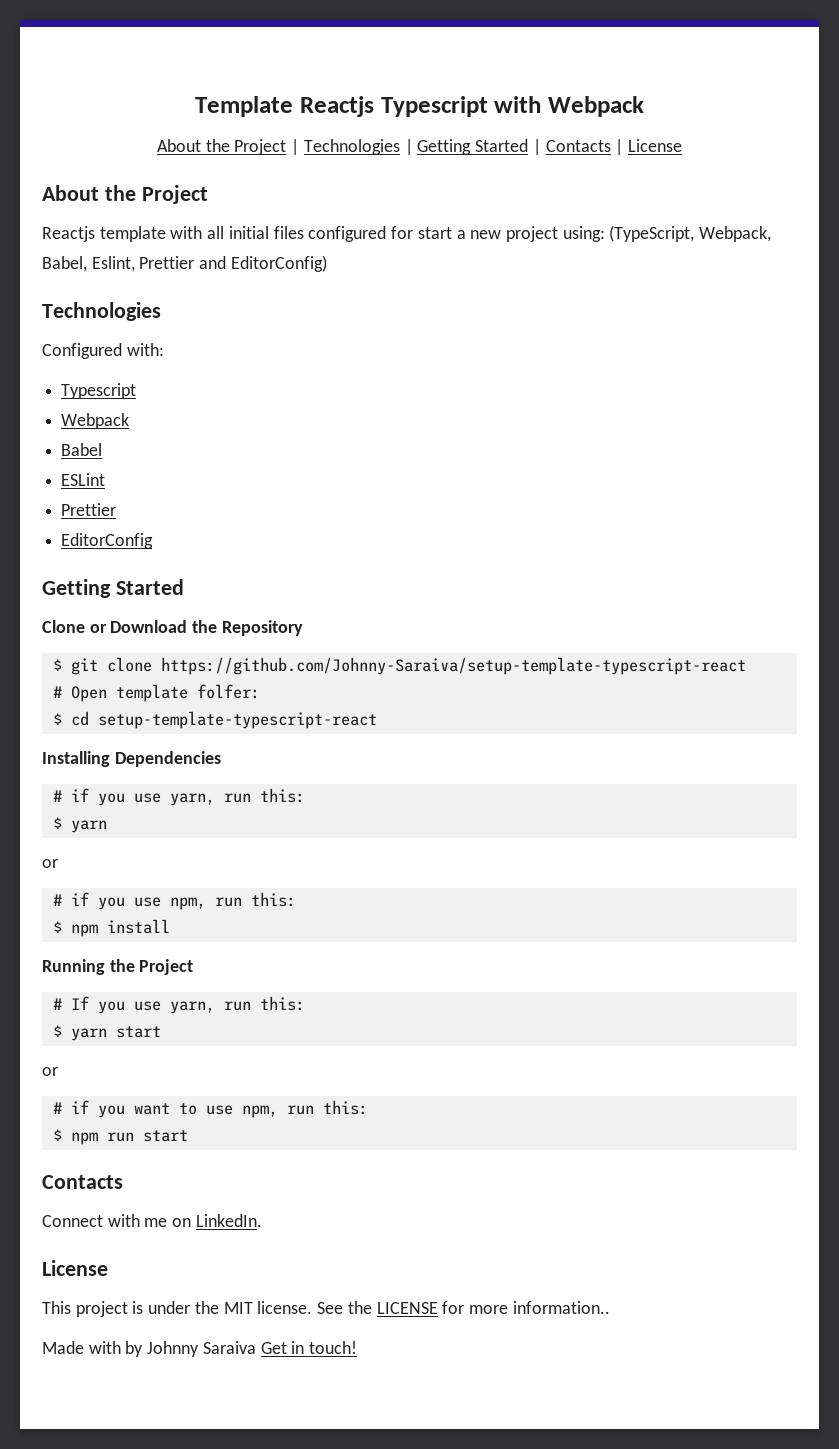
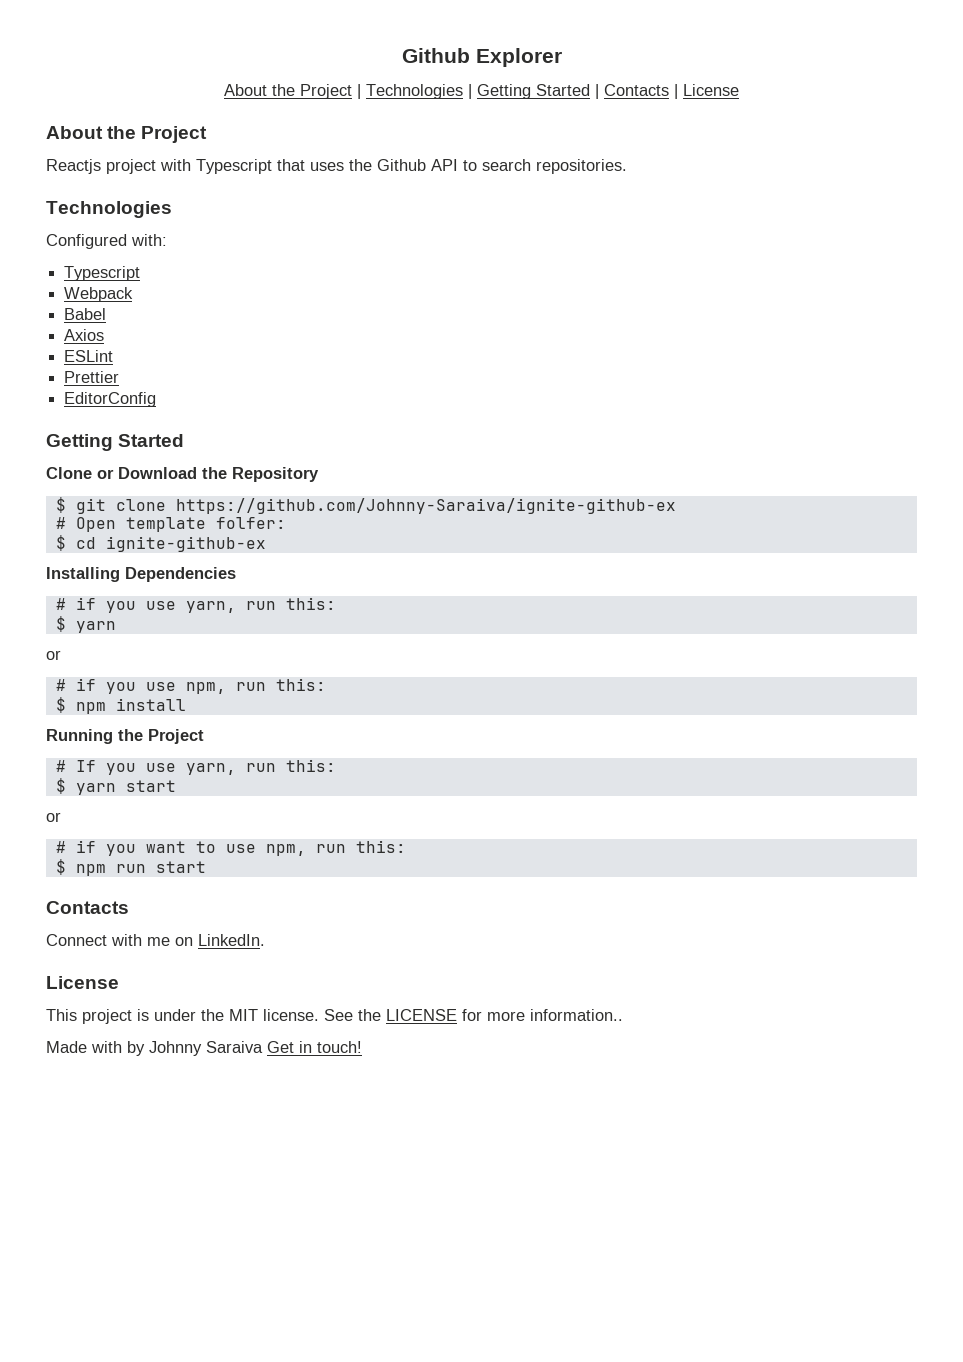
- Template Reactjs Typescript with Webpack
+ Github Explorer
- Reactjs template with all initial files configured for start a new project using: (TypeScript, Webpack, Babel, Eslint, Prettier and EditorConfig)
+ Reactjs project with Typescript that uses the Github API to search repositories.
+ Axios
- $ git clone https://github.com/Johnny-Saraiva/setup-template-typescript-react
+ $ git clone https://github.com/Johnny-Saraiva/ignite-github-ex
- $ cd setup-template-typescript-react
+ $ cd ignite-github-ex

